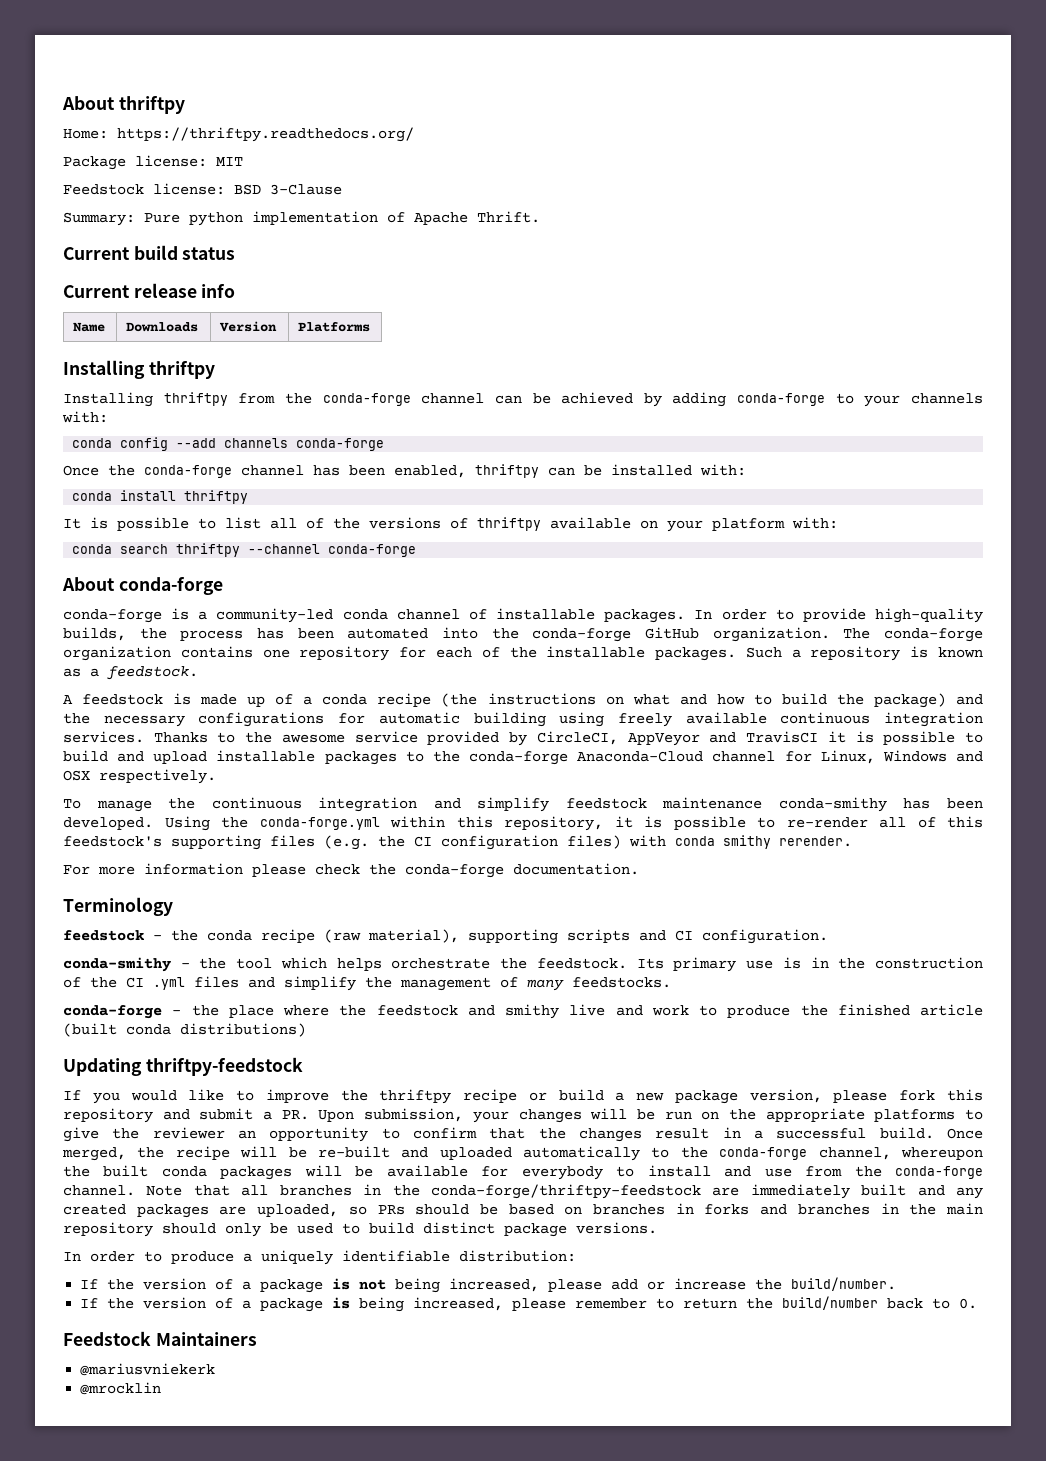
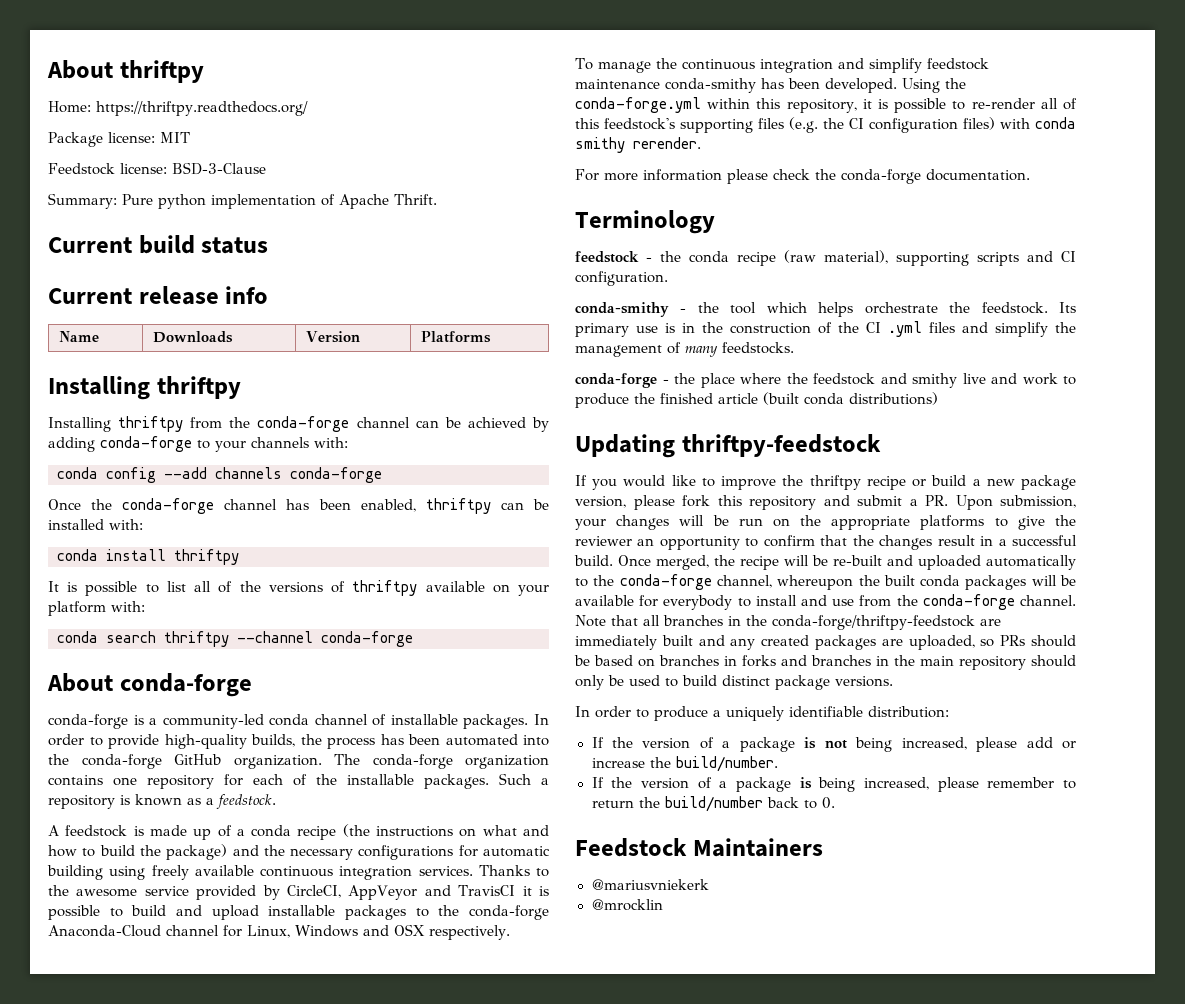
- Feedstock license: BSD 3-Clause
+ Feedstock license: BSD-3-Clause

